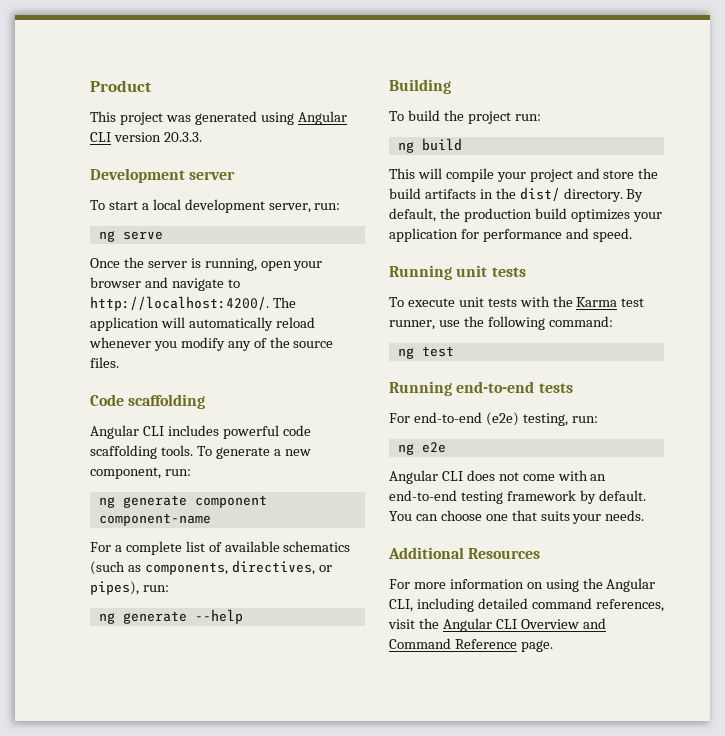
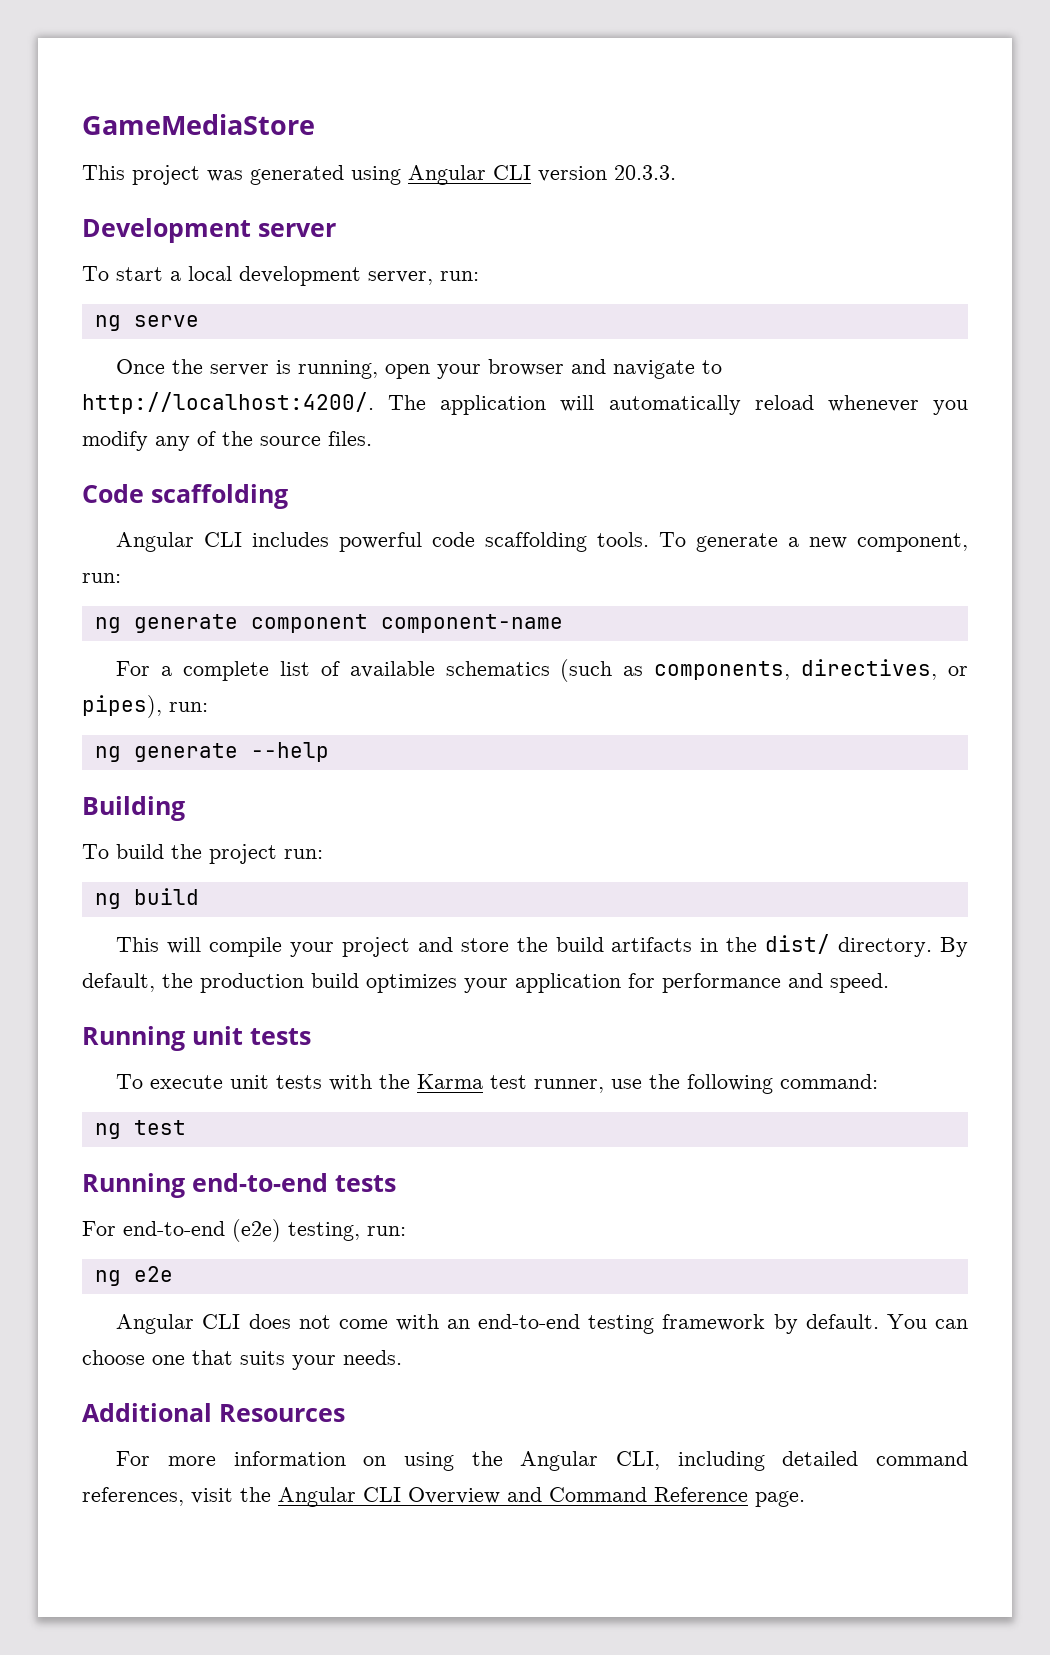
- Product
+ GameMediaStore

